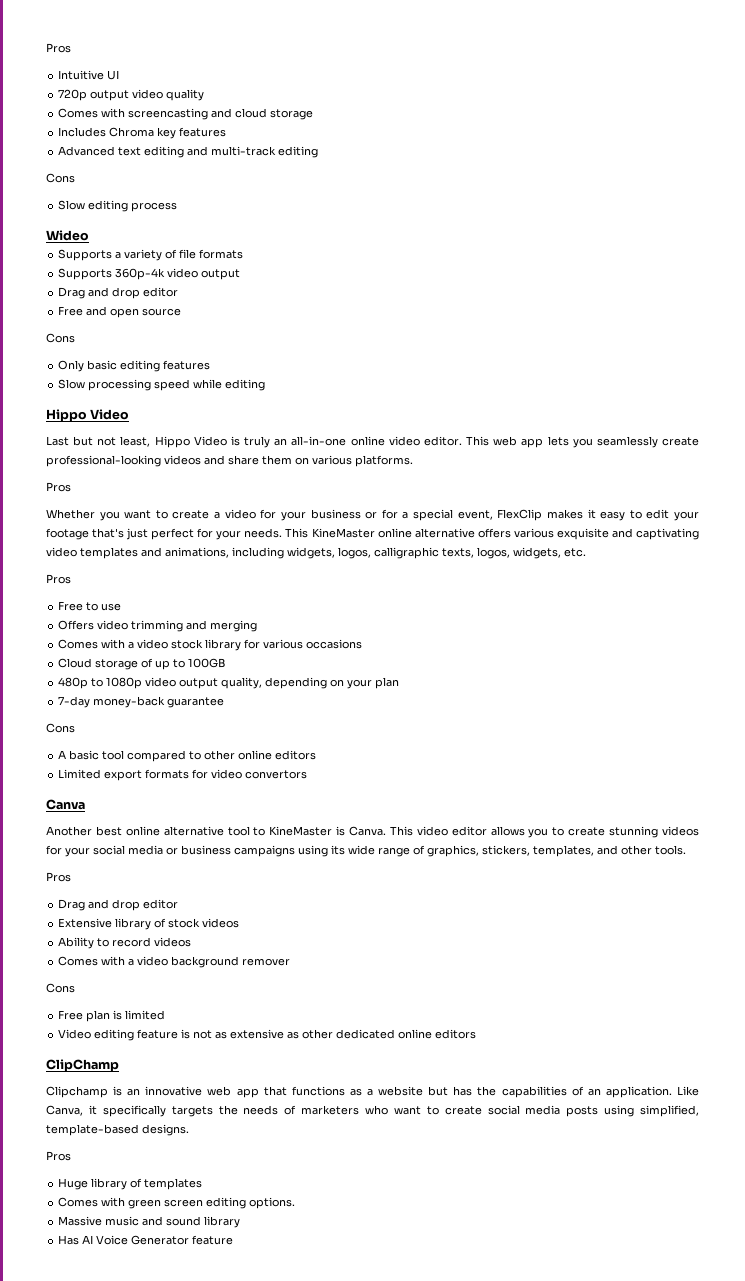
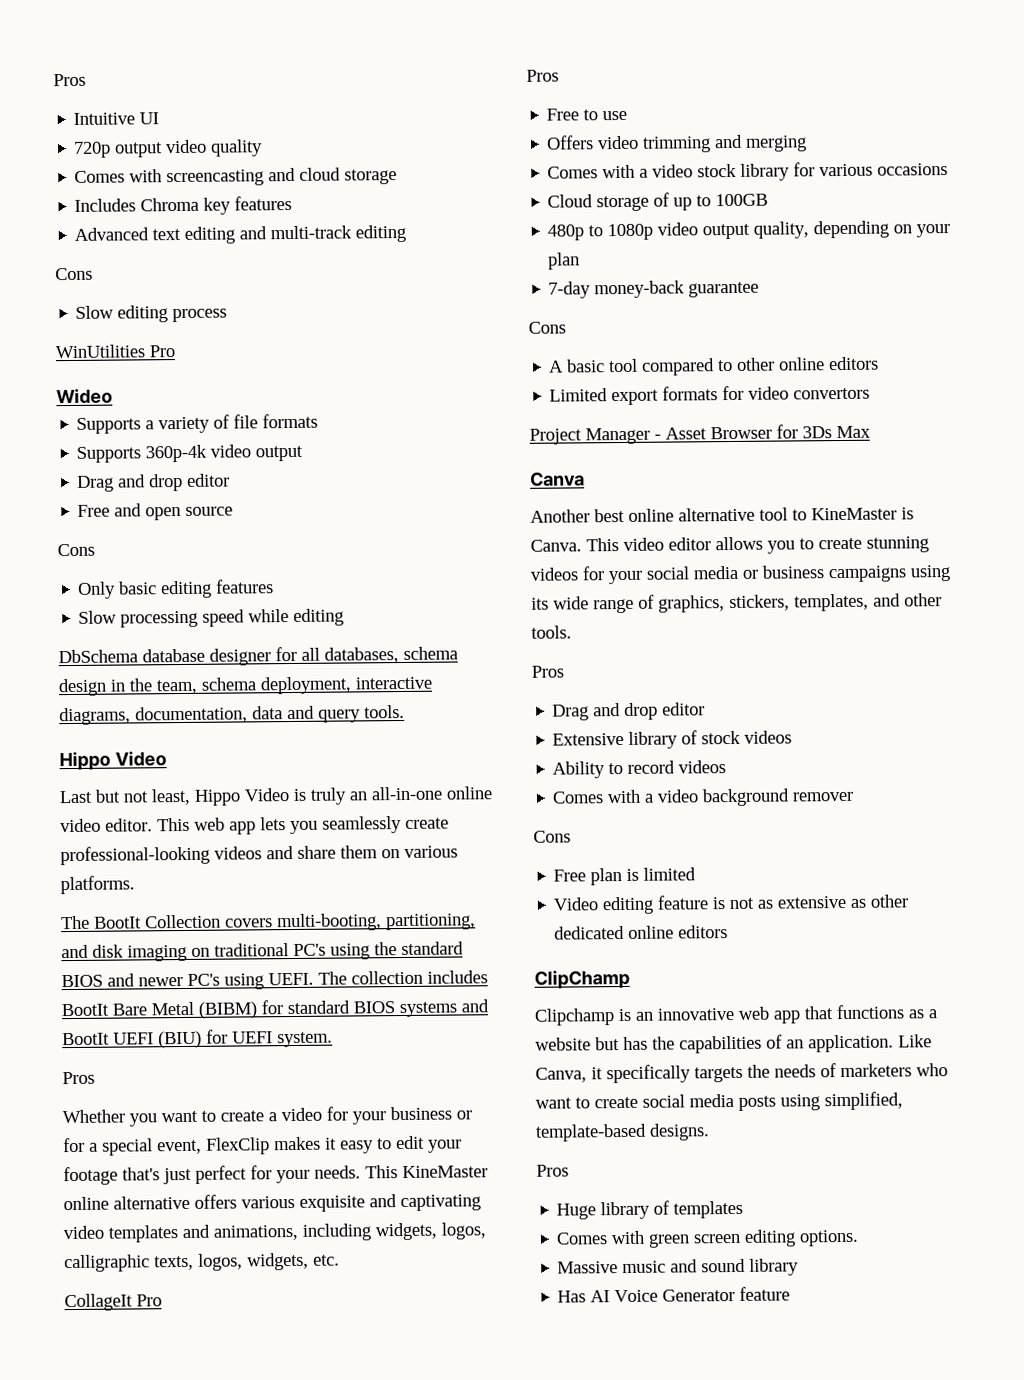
+ WinUtilities Pro
+ DbSchema database designer for all databases, schema design in the team, schema deployment, interactive diagrams, documentation, data and query tools.
+ The BootIt Collection covers multi-booting, partitioning, and disk imaging on traditional PC's using the standard BIOS and newer PC's using UEFI. The collection includes BootIt Bare Metal (BIBM) for standard BIOS systems and BootIt UEFI (BIU) for UEFI system.
+ CollageIt Pro
+ Project Manager - Asset Browser for 3Ds Max

